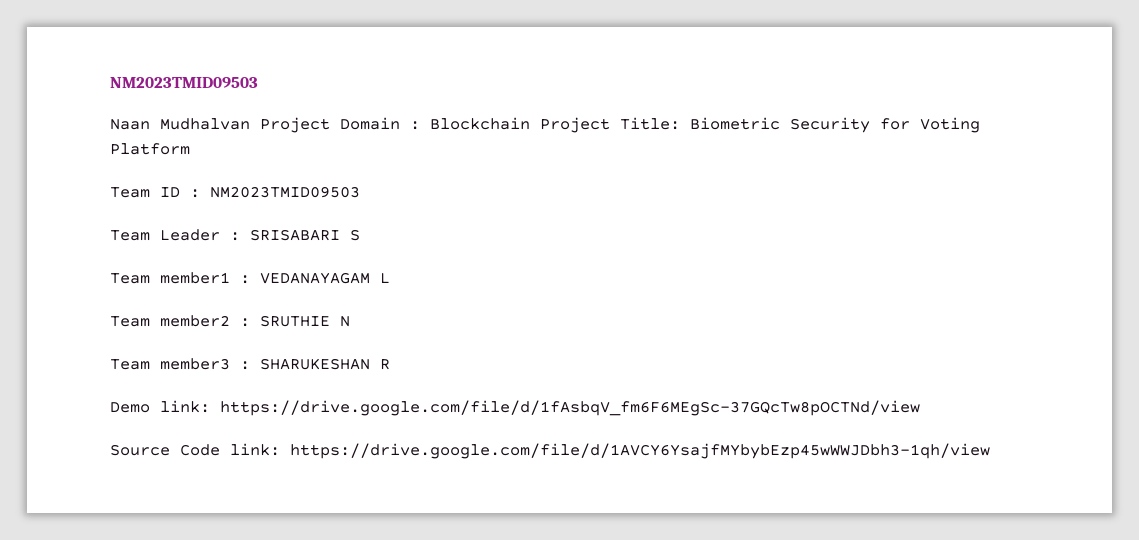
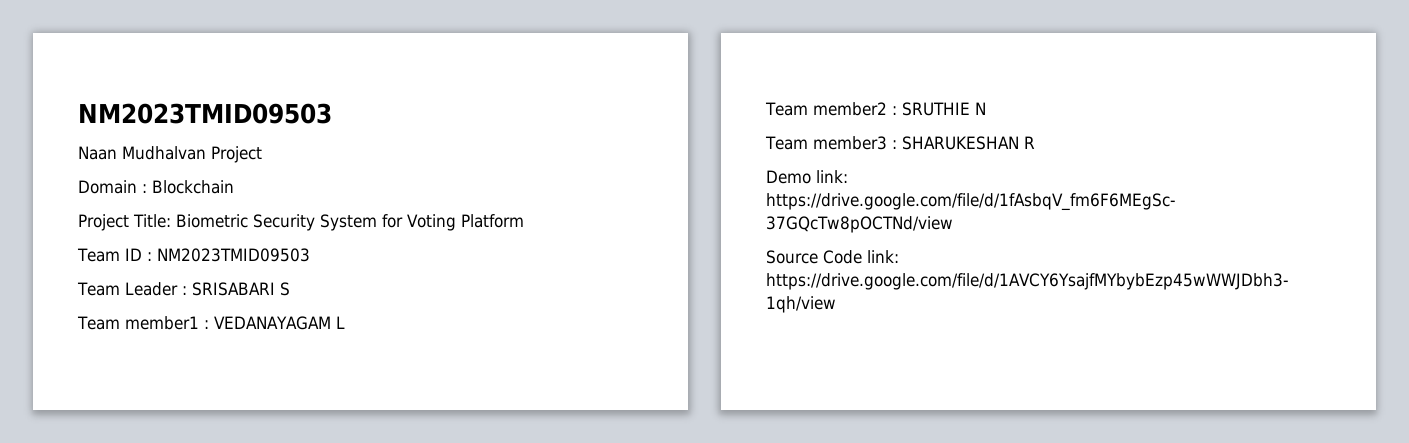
- Naan Mudhalvan Project Domain : Blockchain Project Title: Biometric Security for Voting Platform
+ Naan Mudhalvan Project
+ Domain : Blockchain
+ Project Title: Biometric Security System for Voting Platform

